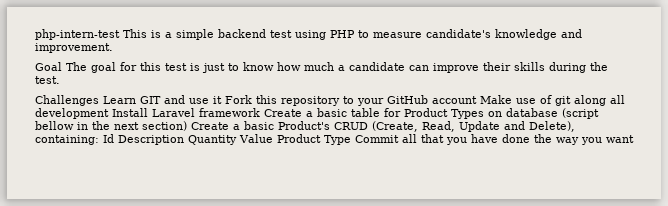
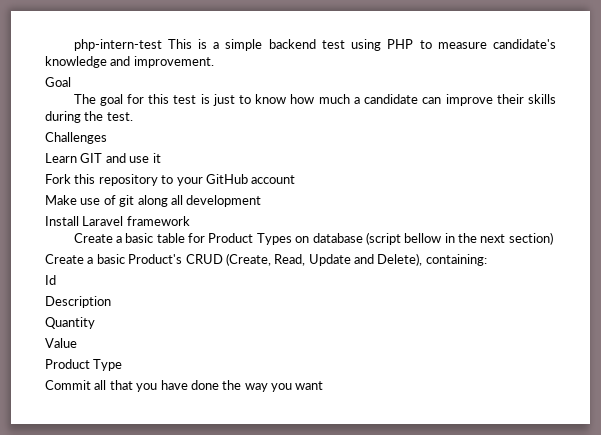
- Goal The goal for this test is just to know how much a candidate can improve their skills during the test.
+ Goal
+ The goal for this test is just to know how much a candidate can improve their skills during the test.
- Challenges Learn GIT and use it Fork this repository to your GitHub account Make use of git along all development Install Laravel framework Create a basic table for Product Types on database (script bellow in the next section) Create a basic Product's CRUD (Create, Read, Update and Delete), containing: Id Description Quantity Value Product Type Commit all that you have done the way you want
+ Challenges
+ Learn GIT and use it
+ Fork this repository to your GitHub account
+ Make use of git along all development
+ Install Laravel framework
+ Create a basic table for Product Types on database (script bellow in the next section)
+ Create a basic Product's CRUD (Create, Read, Update and Delete), containing:
+ Id
+ Description
+ Quantity
+ Value
+ Product Type
+ Commit all that you have done the way you want

